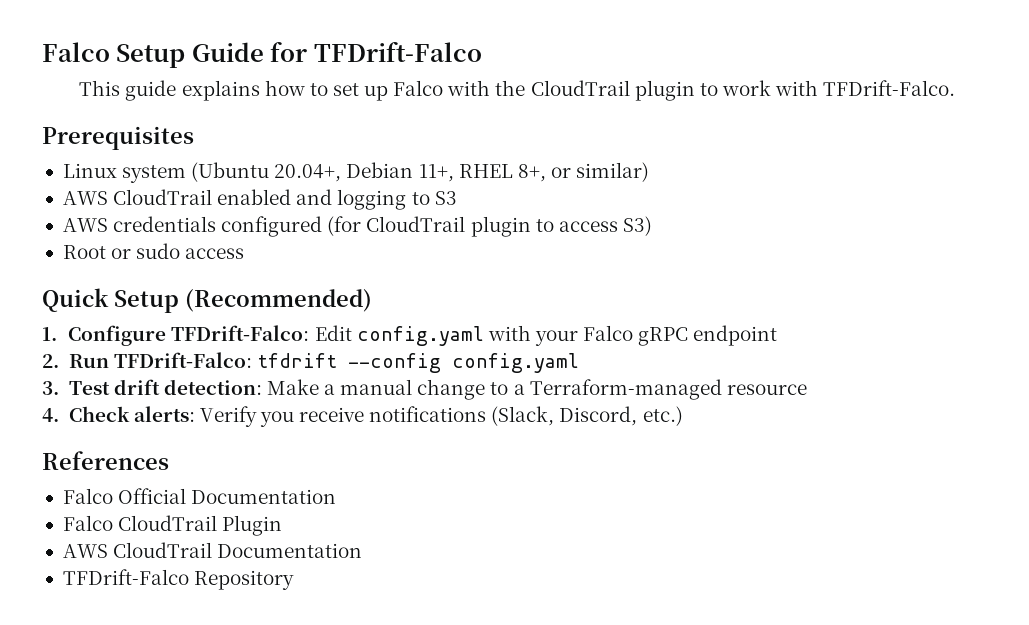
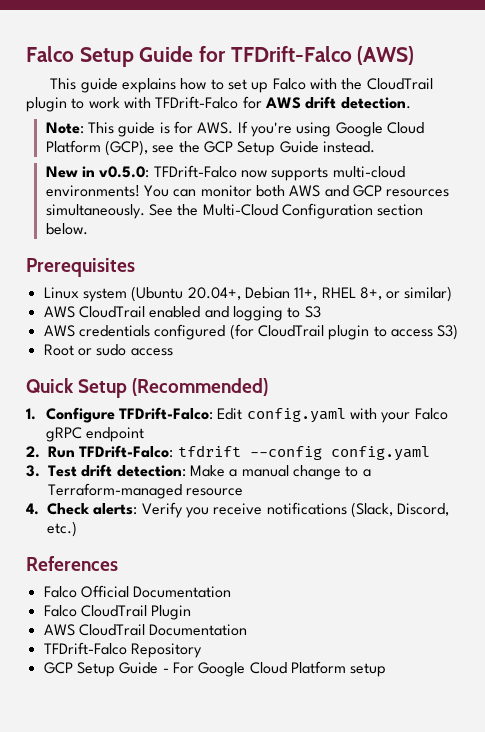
- Falco Setup Guide for TFDrift-Falco
+ Falco Setup Guide for TFDrift-Falco (AWS)
- This guide explains how to set up Falco with the CloudTrail plugin to work with TFDrift-Falco.
+ This guide explains how to set up Falco with the CloudTrail plugin to work with TFDrift-Falco for AWS drift detection.
+ Note: This guide is for AWS. If you're using Google Cloud Platform (GCP), see the GCP Setup Guide instead.
+ New in v0.5.0: TFDrift-Falco now supports multi-cloud environments! You can monitor both AWS and GCP resources simultaneously. See the Multi-Cloud Configuration section below.
+ GCP Setup Guide - For Google Cloud Platform setup

